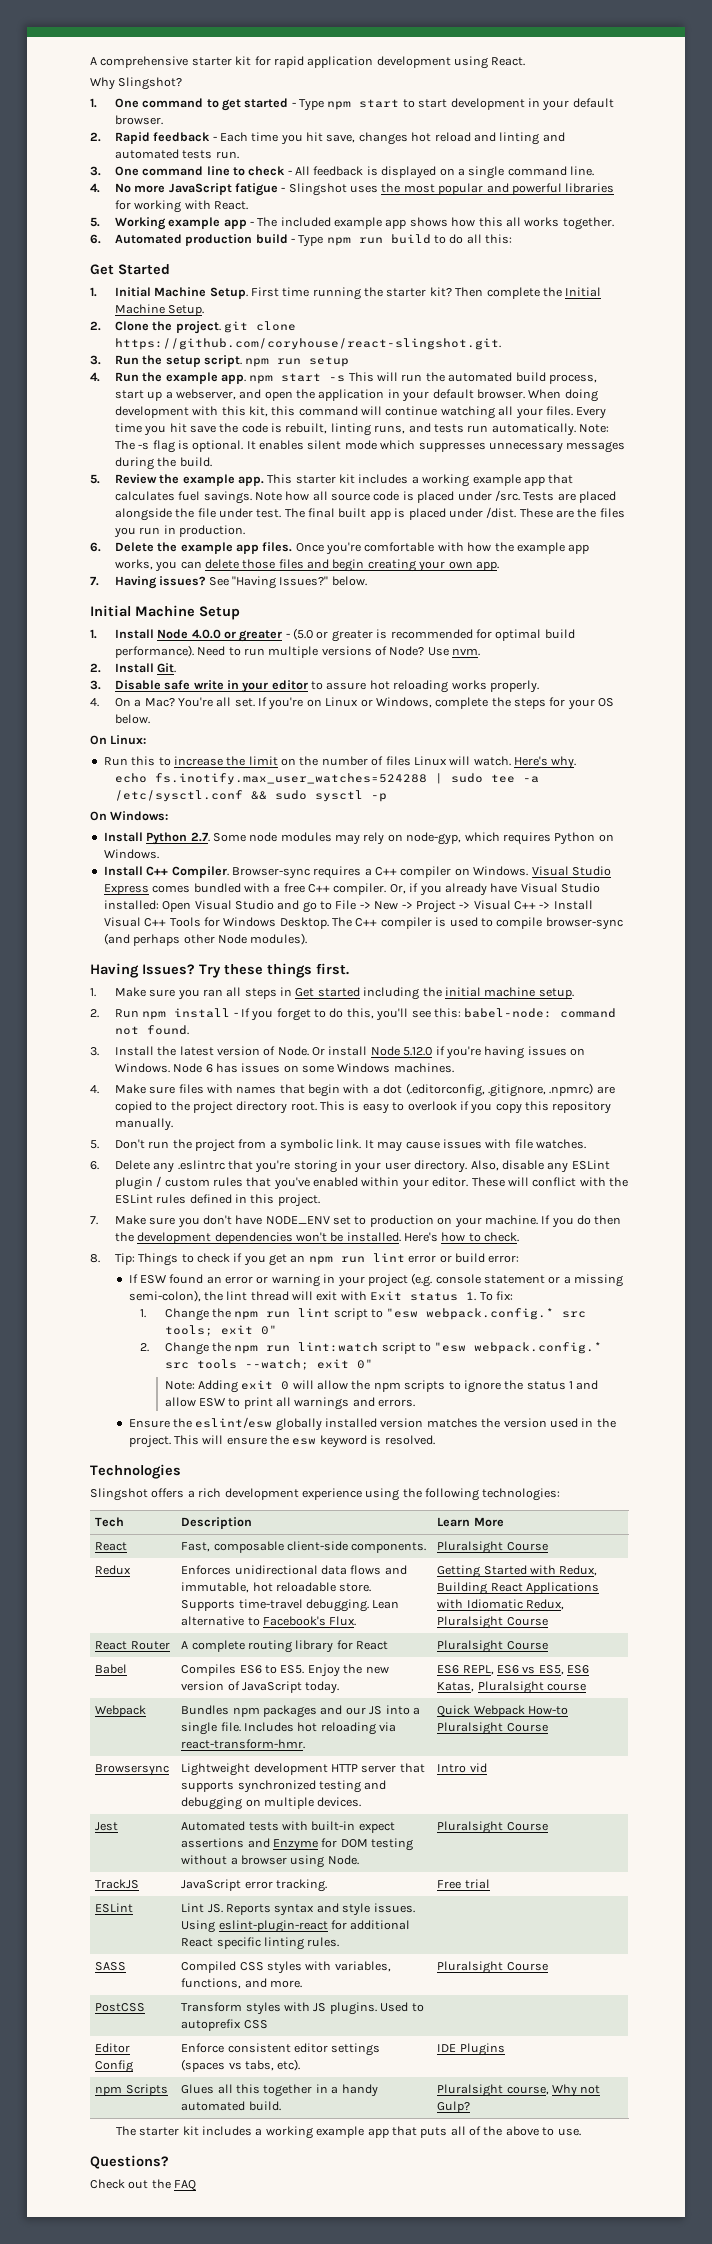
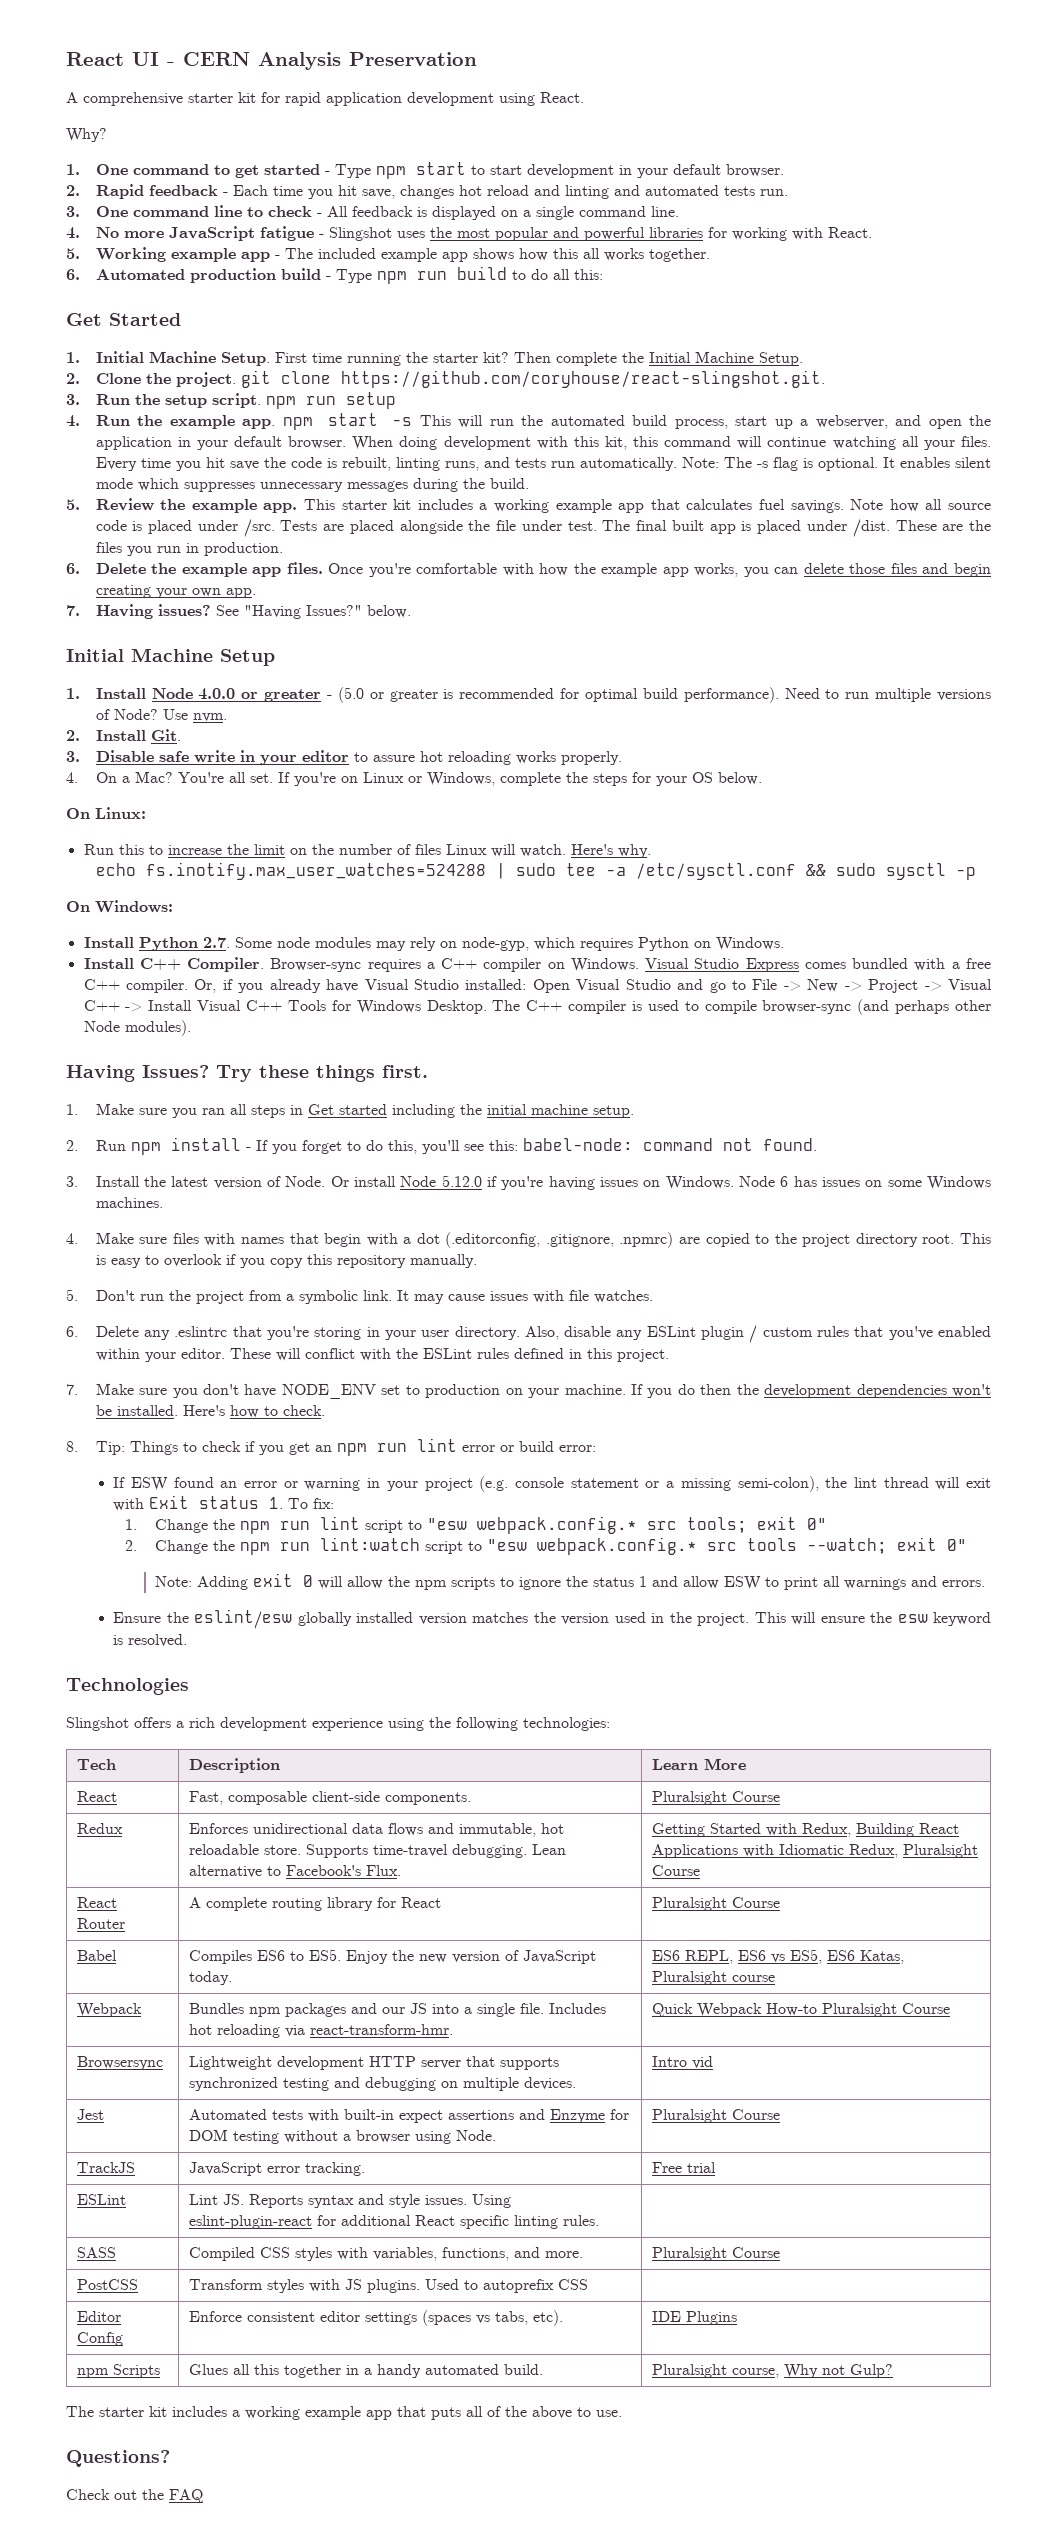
+ React UI - CERN Analysis Preservation
- Why Slingshot?
+ Why?

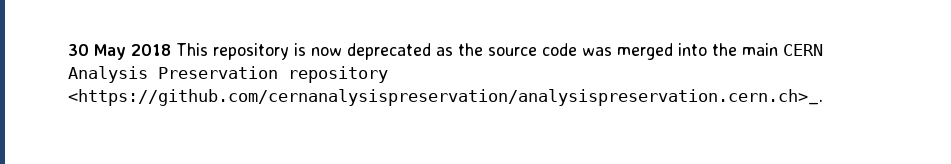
- React UI - CERN Analysis Preservation
- A comprehensive starter kit for rapid application development using React.
- Why?
- 1. One command to get started - Type npm start to start development in your default browser.
- 2. Rapid feedback - Each time you hit save, changes hot reload and linting and automated tests run.
- 3. One command line to check - All feedback is displayed on a single command line.
- 4. No more JavaScript fatigue - Slingshot uses the most popular and powerful libraries for working with React.
- 5. Working example app - The included example app shows how this all works together.
- 6. Automated production build - Type npm run build to do all this:
- Get Started
- 1. Initial Machine Setup. First time running the starter kit? Then complete the Initial Machine Setup.
- 2. Clone the project. git clone https://github.com/coryhouse/react-slingshot.git.
- 3. Run the setup script. npm run setup
- 4. Run the example app. npm start -s This will run the automated build process, start up a webserver, and open the application in your default browser. When doing development with this kit, this command will continue watching all your files. Every time you hit save the code is rebuilt, linting runs, and tests run automatically. Note: The -s flag is optional. It enables silent mode which suppresses unnecessary messages during the build.
- 5. Review the example app. This starter kit includes a working example app that calculates fuel savings. Note how all source code is placed under /src. Tests are placed alongside the file under test. The final built app is placed under /dist. These are the files you run in production.
- 6. Delete the example app files. Once you're comfortable with how the example app works, you can delete those files and begin creating your own app.
- 7. Having issues? See "Having Issues?" below.
- Initial Machine Setup
- 1. Install Node 4.0.0 or greater - (5.0 or greater is recommended for optimal build performance). Need to run multiple versions of Node? Use nvm.
- 2. Install Git.
- 3. Disable safe write in your editor to assure hot reloading works properly.
- 4. On a Mac? You're all set. If you're on Linux or Windows, complete the steps for your OS below.
- On Linux:
- Run this to increase the limit on the number of files Linux will watch. Here's why.
- echo fs.inotify.max_user_watches=524288 | sudo tee -a /etc/sysctl.conf && sudo sysctl -p
- On Windows:
- Install Python 2.7. Some node modules may rely on node-gyp, which requires Python on Windows.
- Install C++ Compiler. Browser-sync requires a C++ compiler on Windows. Visual Studio Express comes bundled with a free C++ compiler. Or, if you already have Visual Studio installed: Open Visual Studio and go to File -> New -> Project -> Visual C++ -> Install Visual C++ Tools for Windows Desktop. The C++ compiler is used to compile browser-sync (and perhaps other Node modules).
- Having Issues? Try these things first.
- 1. Make sure you ran all steps in Get started including the initial machine setup.
- 2. Run npm install - If you forget to do this, you'll see this: babel-node: command not found.
- 3. Install the latest version of Node. Or install Node 5.12.0 if you're having issues on Windows. Node 6 has issues on some Windows machines.
- 4. Make sure files with names that begin with a dot (.editorconfig, .gitignore, .npmrc) are copied to the project directory root. This is easy to overlook if you copy this repository manually.
- 5. Don't run the project from a symbolic link. It may cause issues with file watches.
- 6. Delete any .eslintrc that you're storing in your user directory. Also, disable any ESLint plugin / custom rules that you've enabled within your editor. These will conflict with the ESLint rules defined in this project.
- 7. Make sure you don't have NODE_ENV set to production on your machine. If you do then the development dependencies won't be installed. Here's how to check.
- 8. Tip: Things to check if you get an npm run lint error or build error:
- If ESW found an error or warning in your project (e.g. console statement or a missing semi-colon), the lint thread will exit with Exit status 1. To fix:
- 1. Change the npm run lint script to "esw webpack.config.* src tools; exit 0"
- 2. Change the npm run lint:watch script to "esw webpack.config.* src tools --watch; exit 0"
- Note: Adding exit 0 will allow the npm scripts to ignore the status 1 and allow ESW to print all warnings and errors.
- Ensure the eslint/esw globally installed version matches the version used in the project. This will ensure the esw keyword is resolved.
- Technologies
- Slingshot offers a rich development experience using the following technologies:
- Tech | Description | Learn More
- React | Fast, composable client-side components. | Pluralsight Course
- Redux | Enforces unidirectional data flows and immutable, hot reloadable store. Supports time-travel debugging. Lean alternative to Facebook's Flux. | Getting Started with Redux, Building React Applications with Idiomatic Redux, Pluralsight Course
- React Router | A complete routing library for React | Pluralsight Course
- Babel | Compiles ES6 to ES5. Enjoy the new version of JavaScript today. | ES6 REPL, ES6 vs ES5, ES6 Katas, Pluralsight course
- Webpack | Bundles npm packages and our JS into a single file. Includes hot reloading via react-transform-hmr. | Quick Webpack How-to Pluralsight Course
- Browsersync | Lightweight development HTTP server that supports synchronized testing and debugging on multiple devices. | Intro vid
- Jest | Automated tests with built-in expect assertions and Enzyme for DOM testing without a browser using Node. | Pluralsight Course
- TrackJS | JavaScript error tracking. | Free trial
- ESLint | Lint JS. Reports syntax and style issues. Using eslint-plugin-react for additional React specific linting rules. |
- SASS | Compiled CSS styles with variables, functions, and more. | Pluralsight Course
- PostCSS | Transform styles with JS plugins. Used to autoprefix CSS |
- Editor Config | Enforce consistent editor settings (spaces vs tabs, etc). | IDE Plugins
- npm Scripts | Glues all this together in a handy automated build. | Pluralsight course, Why not Gulp?
- The starter kit includes a working example app that puts all of the above to use.
- Questions?
- Check out the FAQ
+ 30 May 2018 This repository is now deprecated as the source code was merged into the main CERN Analysis Preservation repository <https://github.com/cernanalysispreservation/analysispreservation.cern.ch>_.

